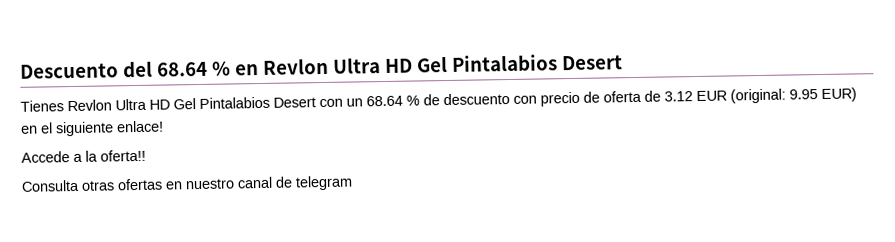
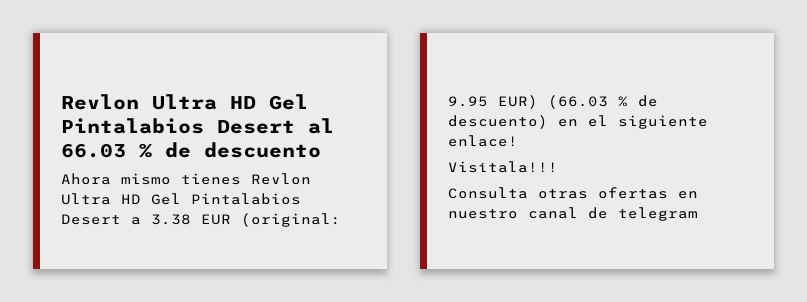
- Descuento del 68.64 % en Revlon Ultra HD Gel Pintalabios Desert
- Tienes Revlon Ultra HD Gel Pintalabios Desert con un 68.64 % de descuento con precio de oferta de 3.12 EUR (original: 9.95 EUR) en el siguiente enlace!
+ Revlon Ultra HD Gel Pintalabios Desert al 66.03 % de descuento
+ Ahora mismo tienes Revlon Ultra HD Gel Pintalabios Desert a 3.38 EUR (original: 9.95 EUR) (66.03 % de descuento) en el siguiente enlace!
- Accede a la oferta!!
+ Visítala!!!

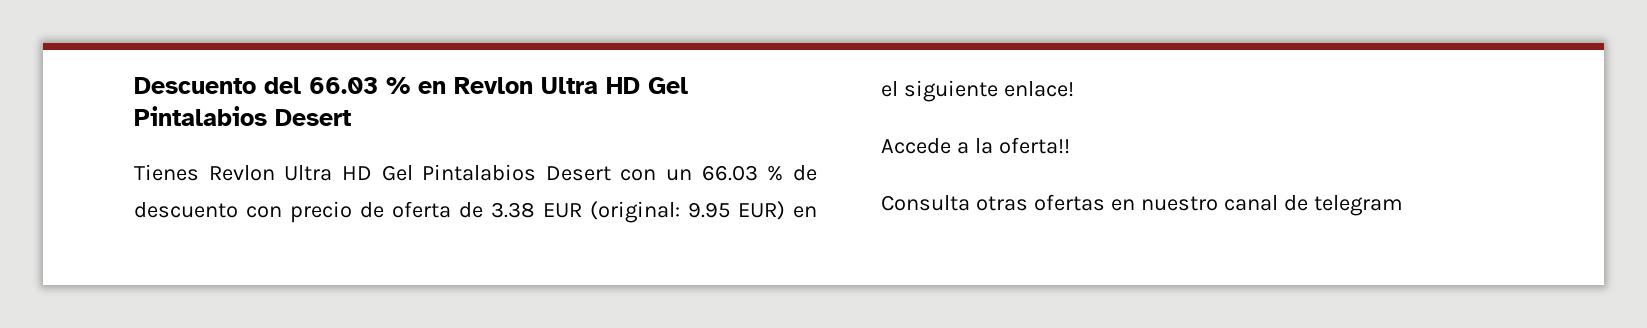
- Revlon Ultra HD Gel Pintalabios Desert al 66.03 % de descuento
- Ahora mismo tienes Revlon Ultra HD Gel Pintalabios Desert a 3.38 EUR (original: 9.95 EUR) (66.03 % de descuento) en el siguiente enlace!
+ Descuento del 66.03 % en Revlon Ultra HD Gel Pintalabios Desert
+ Tienes Revlon Ultra HD Gel Pintalabios Desert con un 66.03 % de descuento con precio de oferta de 3.38 EUR (original: 9.95 EUR) en el siguiente enlace!
- Visítala!!!
+ Accede a la oferta!!

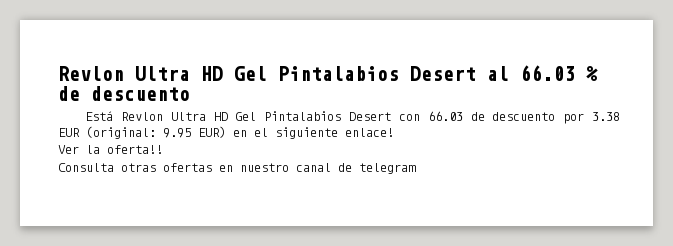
- Descuento del 66.03 % en Revlon Ultra HD Gel Pintalabios Desert
- Tienes Revlon Ultra HD Gel Pintalabios Desert con un 66.03 % de descuento con precio de oferta de 3.38 EUR (original: 9.95 EUR) en el siguiente enlace!
+ Revlon Ultra HD Gel Pintalabios Desert al 66.03 % de descuento
+ Está Revlon Ultra HD Gel Pintalabios Desert con 66.03 de descuento por 3.38 EUR (original: 9.95 EUR) en el siguiente enlace!
- Accede a la oferta!!
+ Ver la oferta!!

